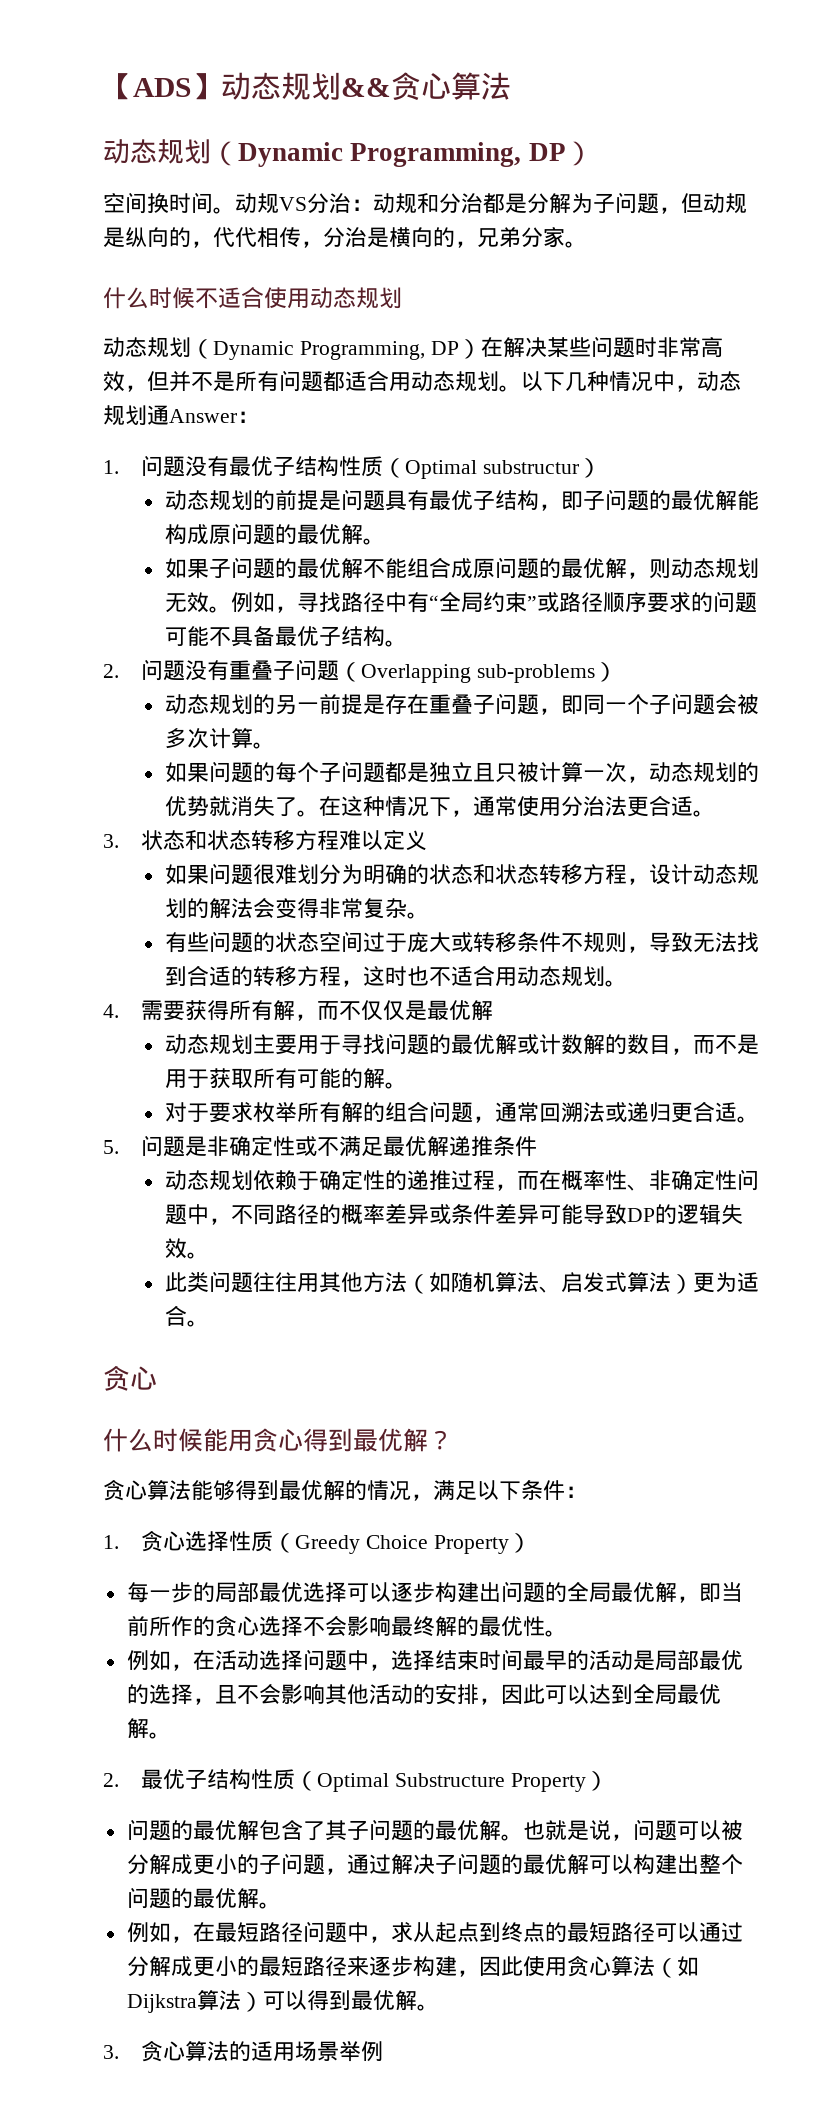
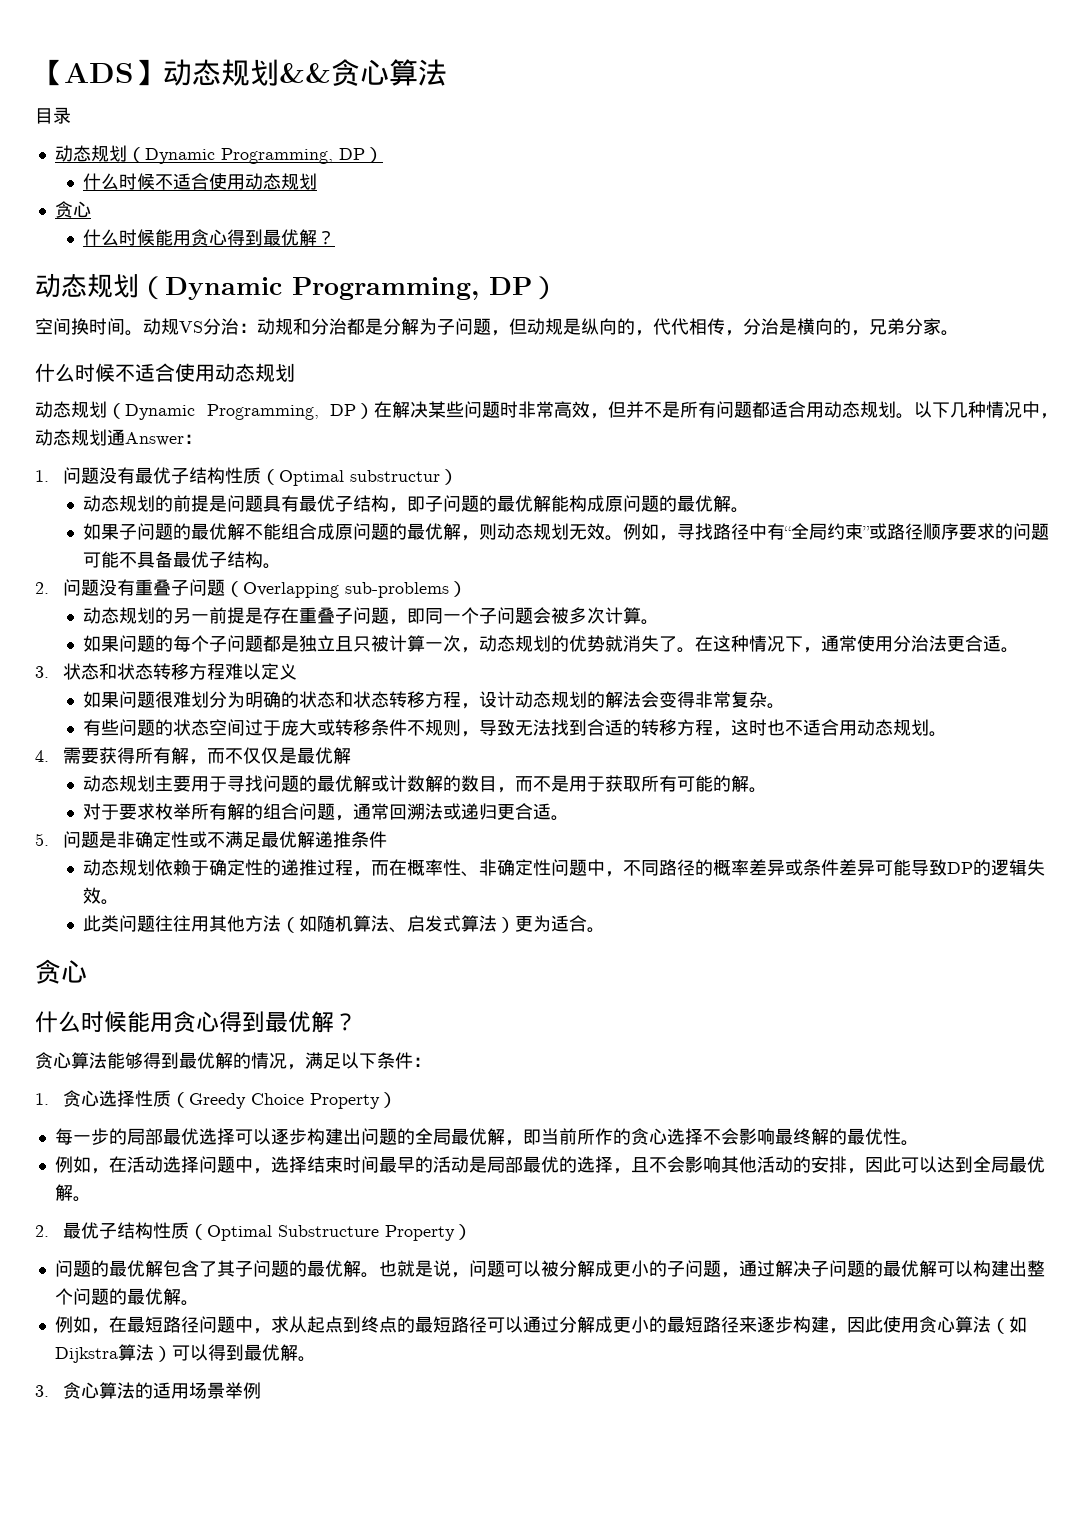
+ 目录
+ 动态规划（Dynamic Programming, DP）
+ 什么时候不适合使用动态规划
+ 贪心
+ 什么时候能用贪心得到最优解？

